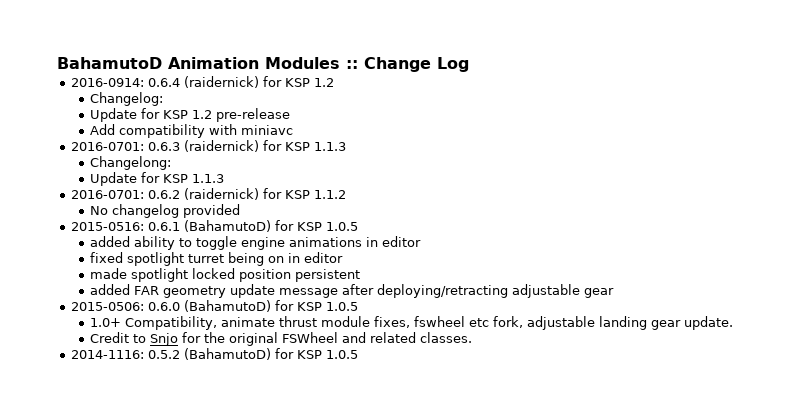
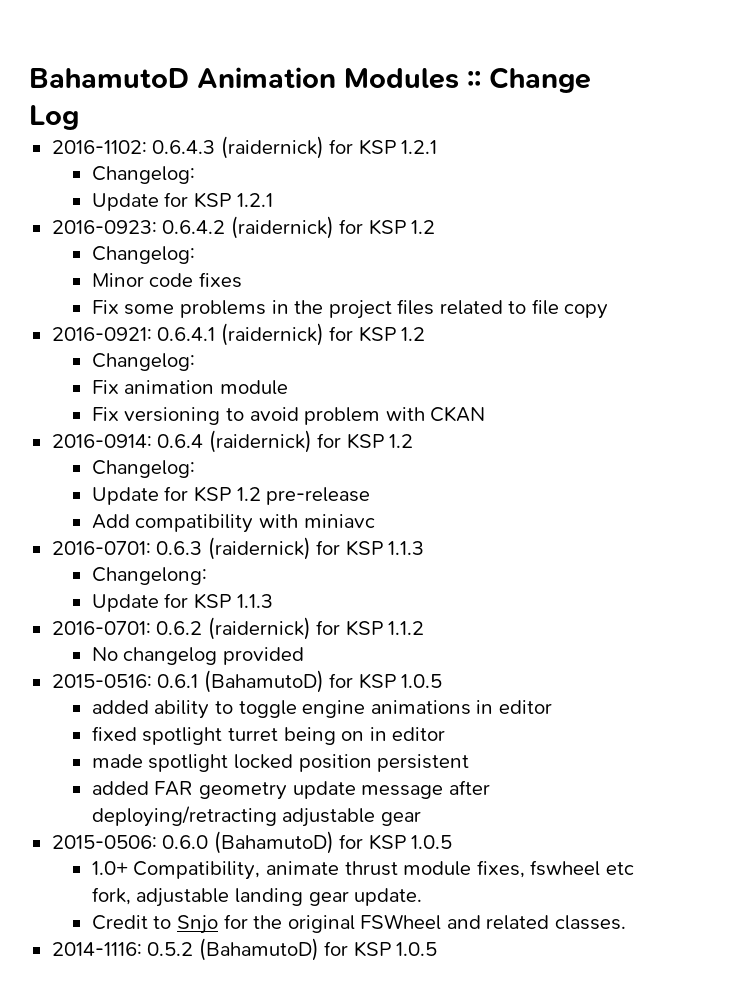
+ 2016-1102: 0.6.4.3 (raidernick) for KSP 1.2.1
+ Changelog:
+ Update for KSP 1.2.1
+ 2016-0923: 0.6.4.2 (raidernick) for KSP 1.2
+ Changelog:
+ Minor code fixes
+ Fix some problems in the project files related to file copy
+ 2016-0921: 0.6.4.1 (raidernick) for KSP 1.2
+ Changelog:
+ Fix animation module
+ Fix versioning to avoid problem with CKAN

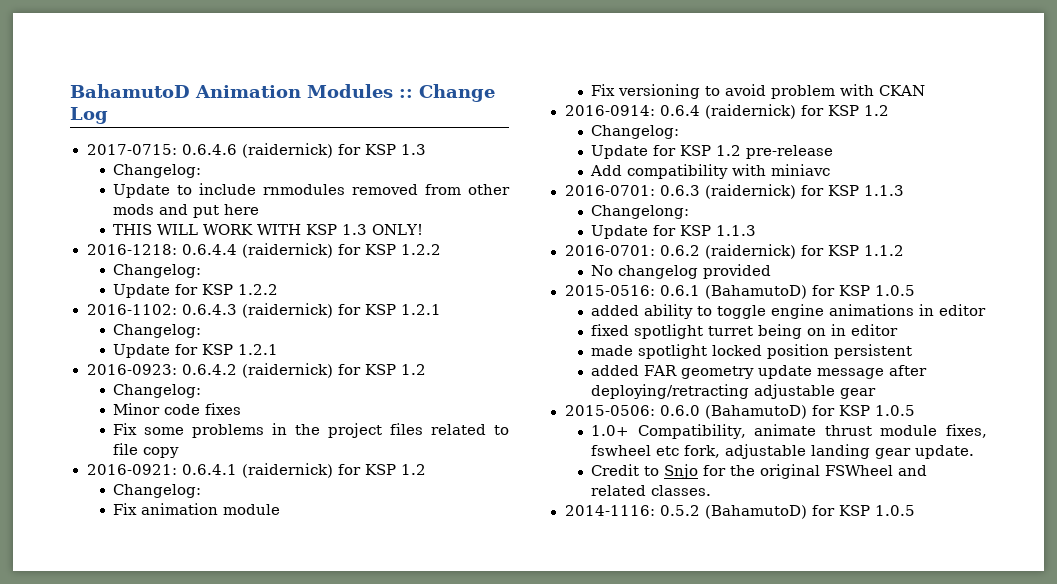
+ 2017-0715: 0.6.4.6 (raidernick) for KSP 1.3
+ Changelog:
+ Update to include rnmodules removed from other mods and put here
+ THIS WILL WORK WITH KSP 1.3 ONLY!
+ 2016-1218: 0.6.4.4 (raidernick) for KSP 1.2.2
+ Changelog:
+ Update for KSP 1.2.2

